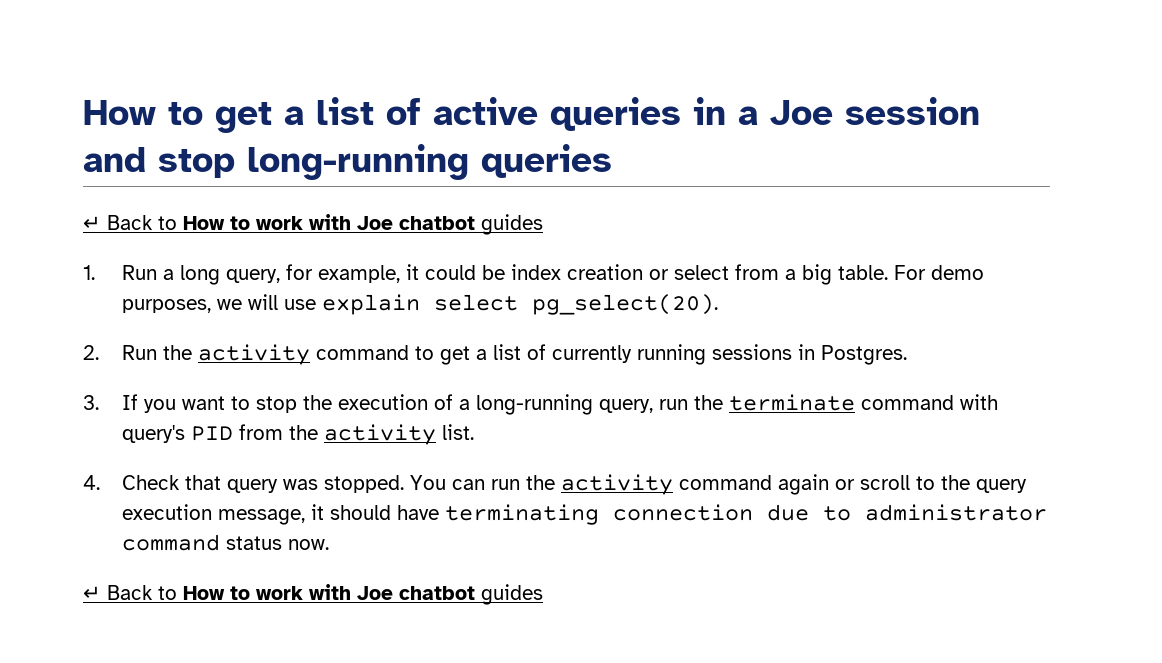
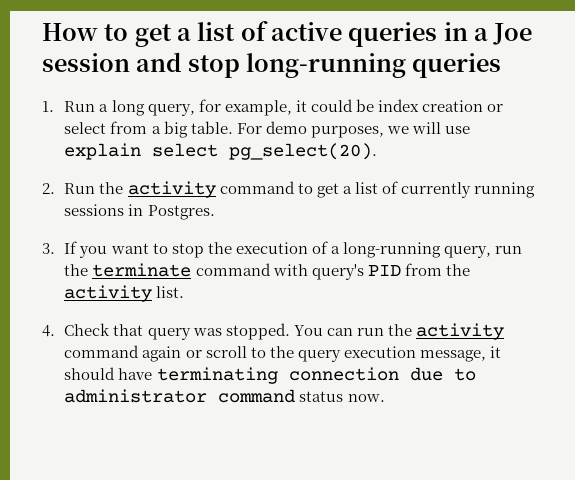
  How to get a list of active queries in a Joe session and stop long-running queries
- ↵ Back to How to work with Joe chatbot guides
  You can run the activity command again or scroll to the query execution message, it should have terminating connection due to administrator command status now.
- ↵ Back to How to work with Joe chatbot guides

